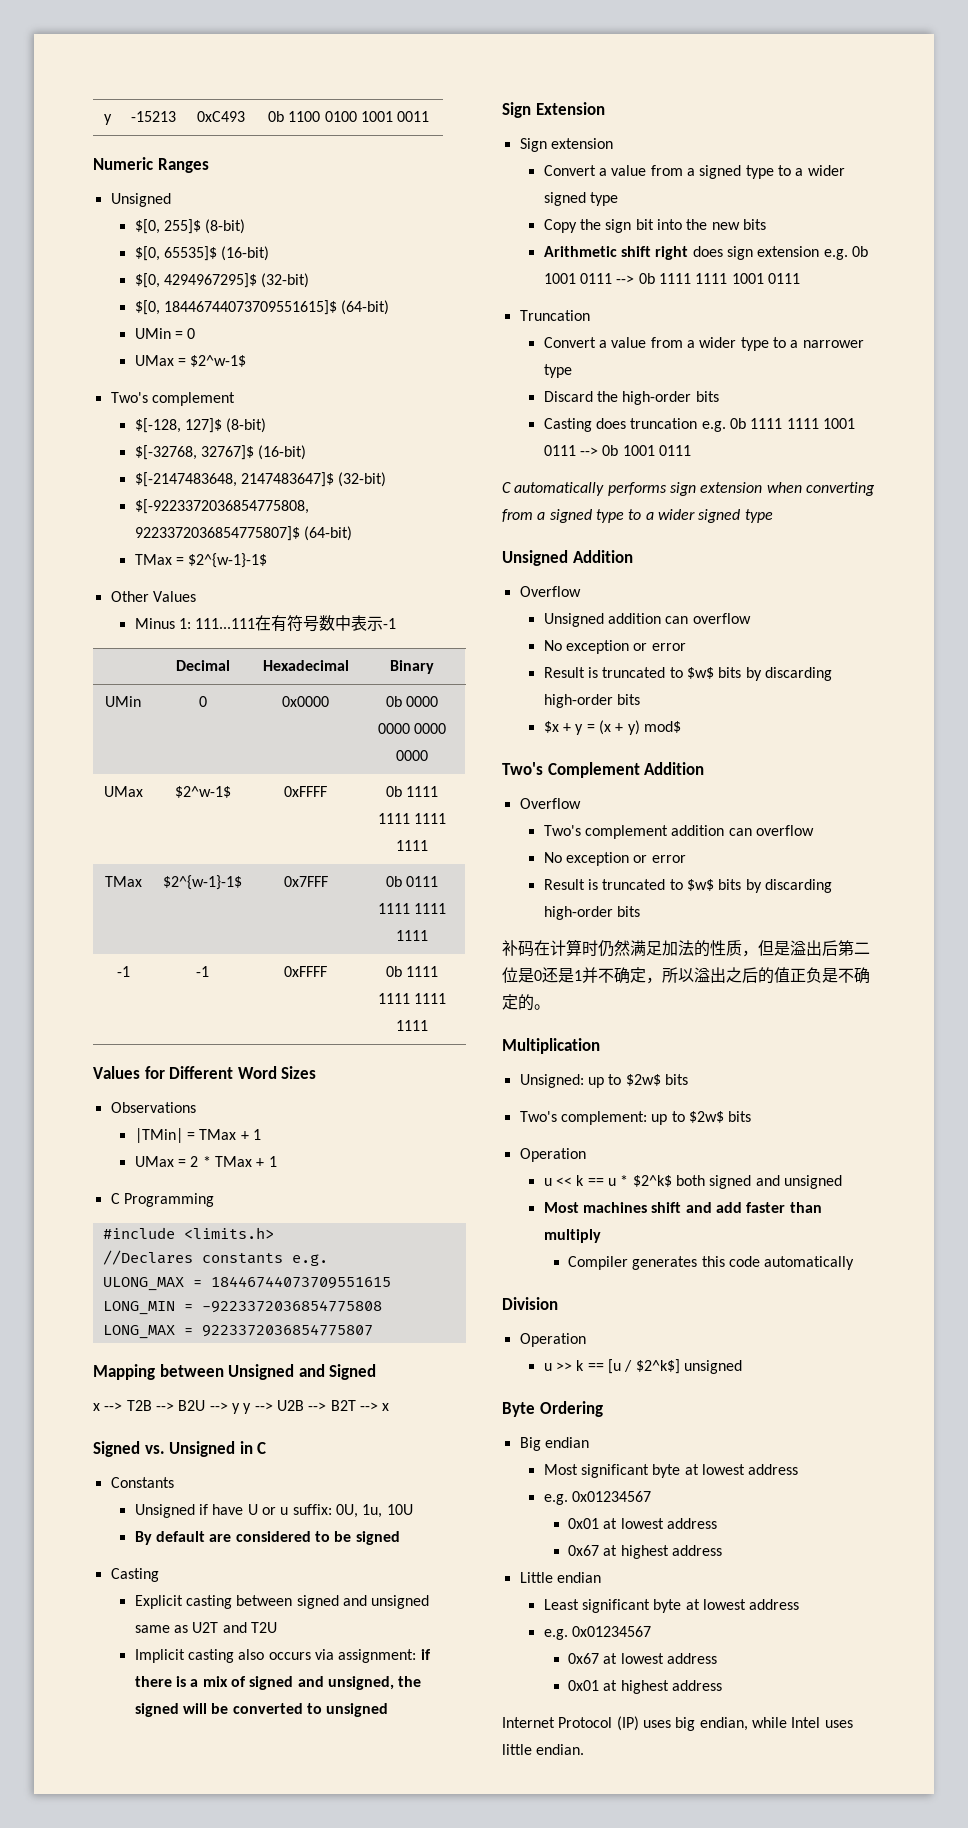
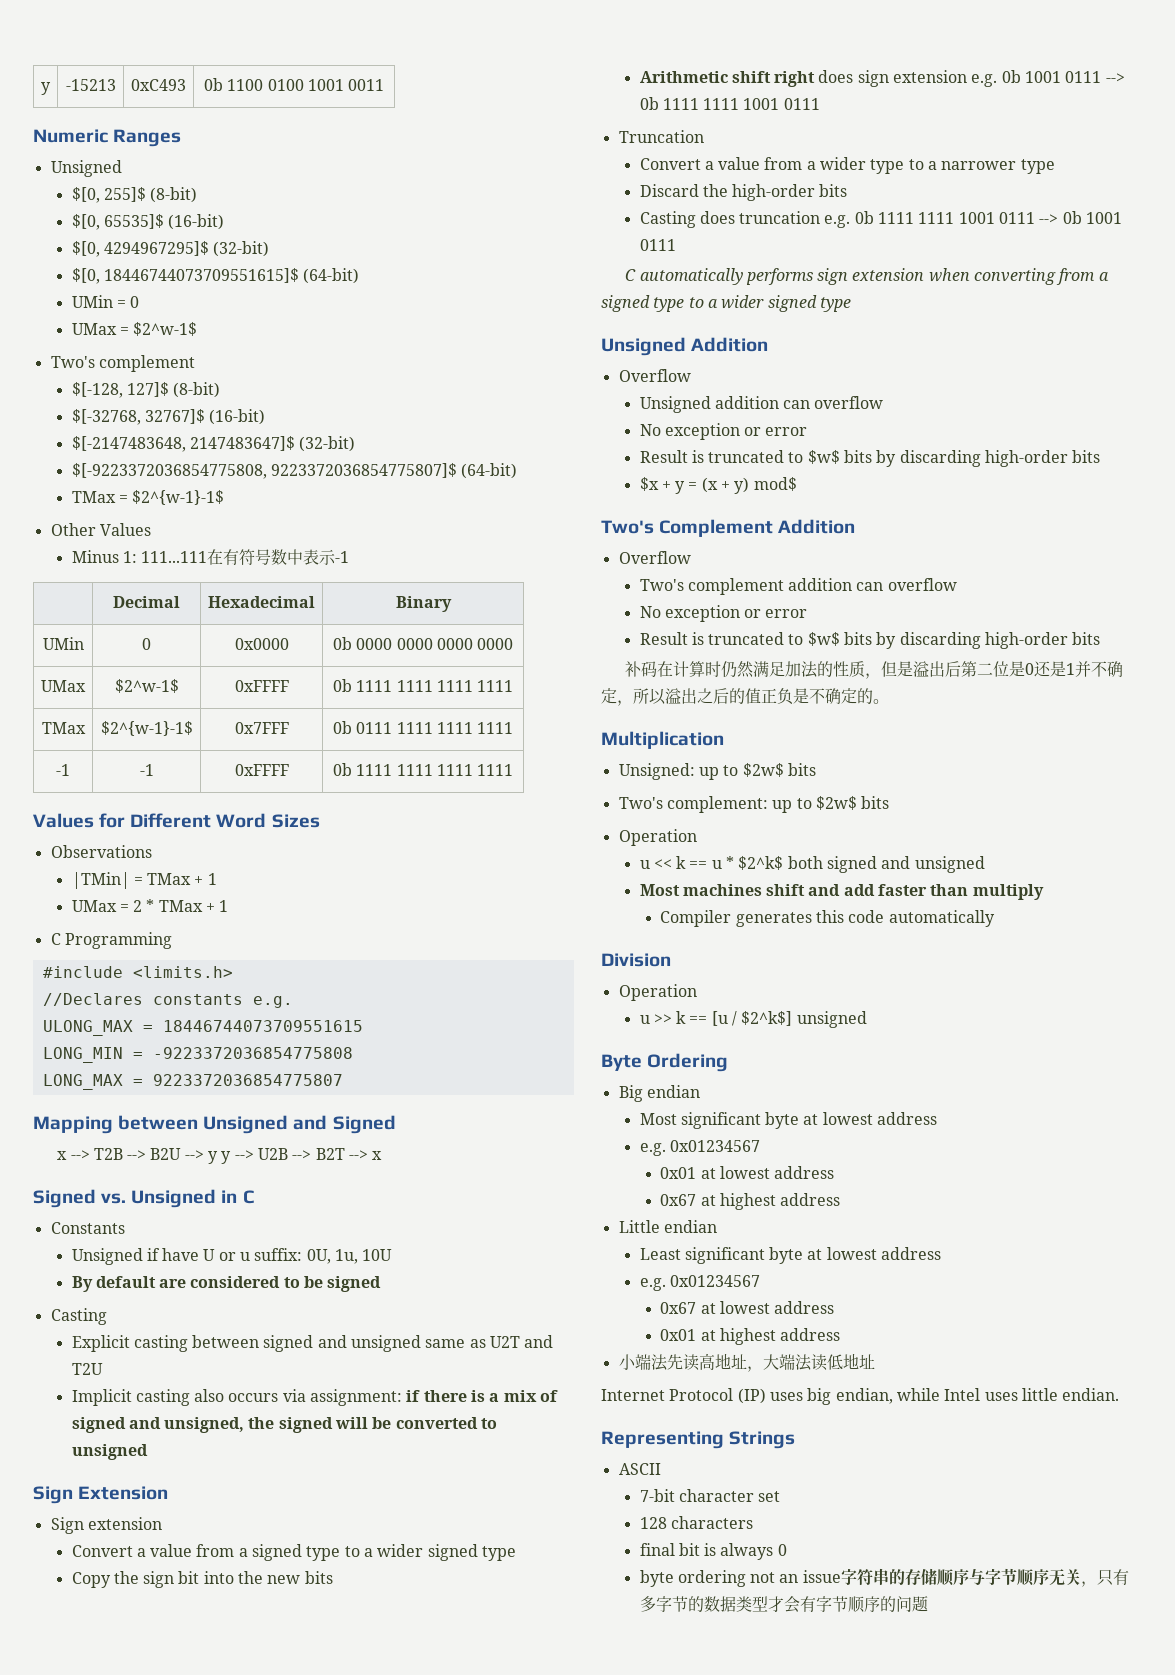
+ 小端法先读高地址，大端法读低地址
+ Representing Strings
+ ASCII
+ 7-bit character set
+ 128 characters
+ final bit is always 0
+ byte ordering not an issue字符串的存储顺序与字节顺序无关，只有多字节的数据类型才会有字节顺序的问题

